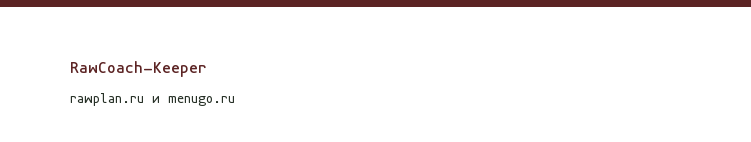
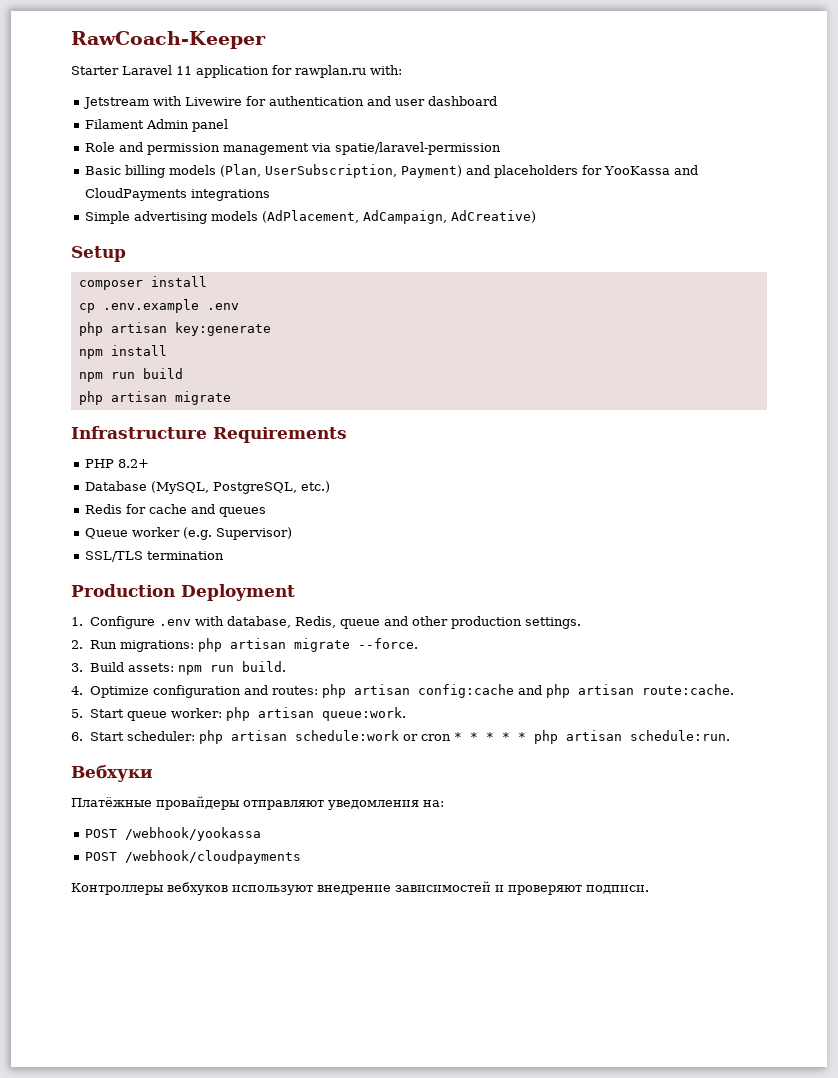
- rawplan.ru и menugo.ru
+ Starter Laravel 11 application for rawplan.ru with:
+ Jetstream with Livewire for authentication and user dashboard
+ Filament Admin panel
+ Role and permission management via spatie/laravel-permission
+ Basic billing models (Plan, UserSubscription, Payment) and placeholders for YooKassa and CloudPayments integrations
+ Simple advertising models (AdPlacement, AdCampaign, AdCreative)
+ Setup
+ composer install
+ cp .env.example .env
+ php artisan key:generate
+ npm install
+ npm run build
+ php artisan migrate
+ Infrastructure Requirements
+ PHP 8.2+
+ Database (MySQL, PostgreSQL, etc.)
+ Redis for cache and queues
+ Queue worker (e.g. Supervisor)
+ SSL/TLS termination
+ Production Deployment
+ 1. Configure .env with database, Redis, queue and other production settings.
+ 2. Run migrations: php artisan migrate --force.
+ 3. Build assets: npm run build.
+ 4. Optimize configuration and routes: php artisan config:cache and php artisan route:cache.
+ 5. Start queue worker: php artisan queue:work.
+ 6. Start scheduler: php artisan schedule:work or cron * * * * * php artisan schedule:run.
+ Вебхуки
+ Платёжные провайдеры отправляют уведомления на:
+ POST /webhook/yookassa
+ POST /webhook/cloudpayments
+ Контроллеры вебхуков используют внедрение зависимостей и проверяют подписи.

